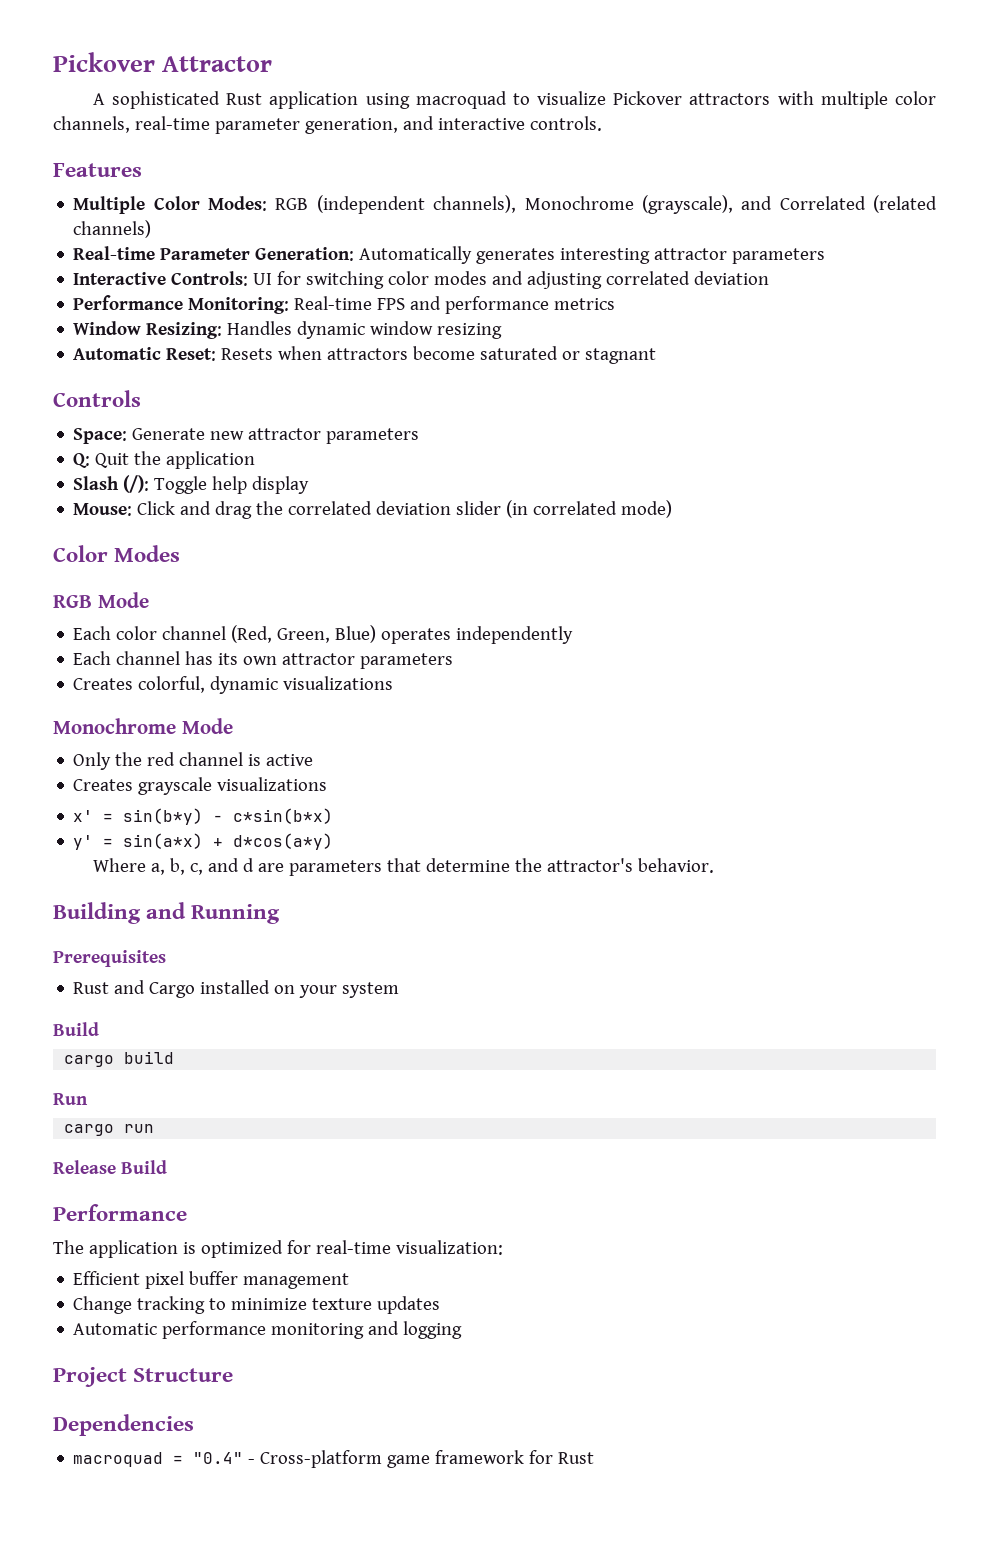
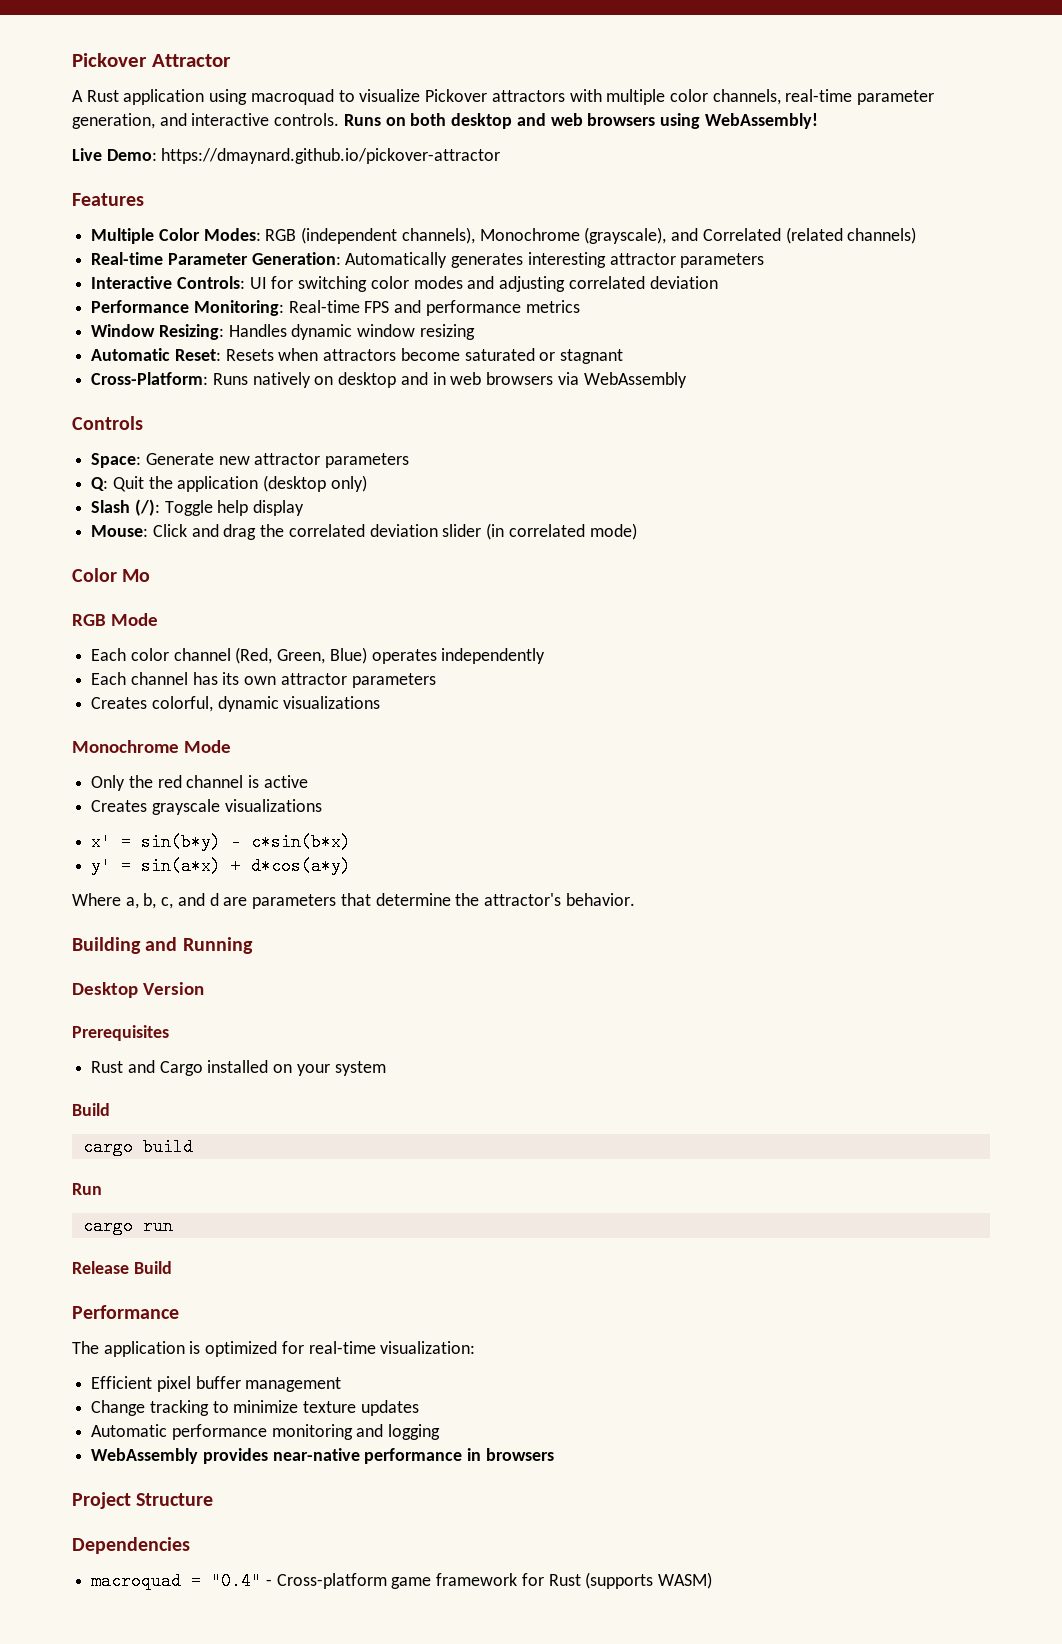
- A sophisticated Rust application using macroquad to visualize Pickover attractors with multiple color channels, real-time parameter generation, and interactive controls.
+ A Rust application using macroquad to visualize Pickover attractors with multiple color channels, real-time parameter generation, and interactive controls. Runs on both desktop and web browsers using WebAssembly!
+ Live Demo: https://dmaynard.github.io/pickover-attractor
+ Cross-Platform: Runs natively on desktop and in web browsers via WebAssembly
- Q: Quit the application
+ Q: Quit the application (desktop only)
- Color Modes
+ Color Mo
+ Desktop Version
+ WebAssembly provides near-native performance in browsers
- macroquad = "0.4" - Cross-platform game framework for Rust
+ macroquad = "0.4" - Cross-platform game framework for Rust (supports WASM)

